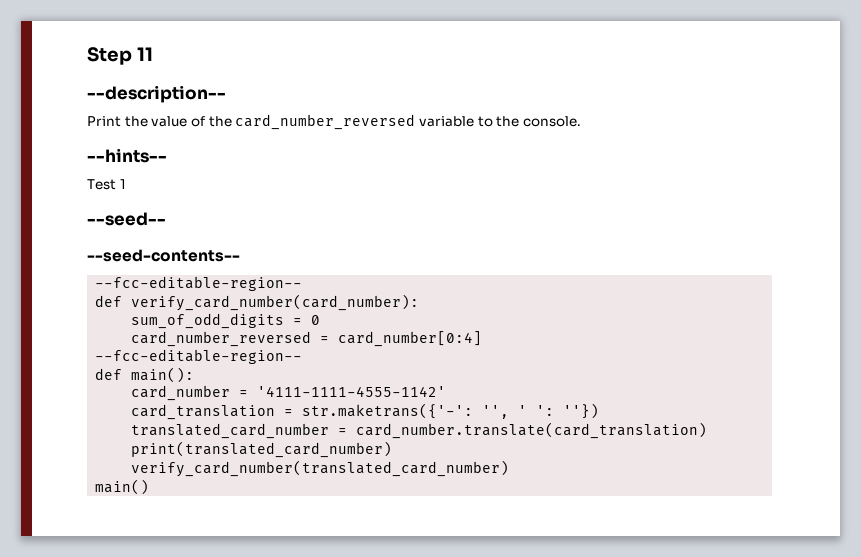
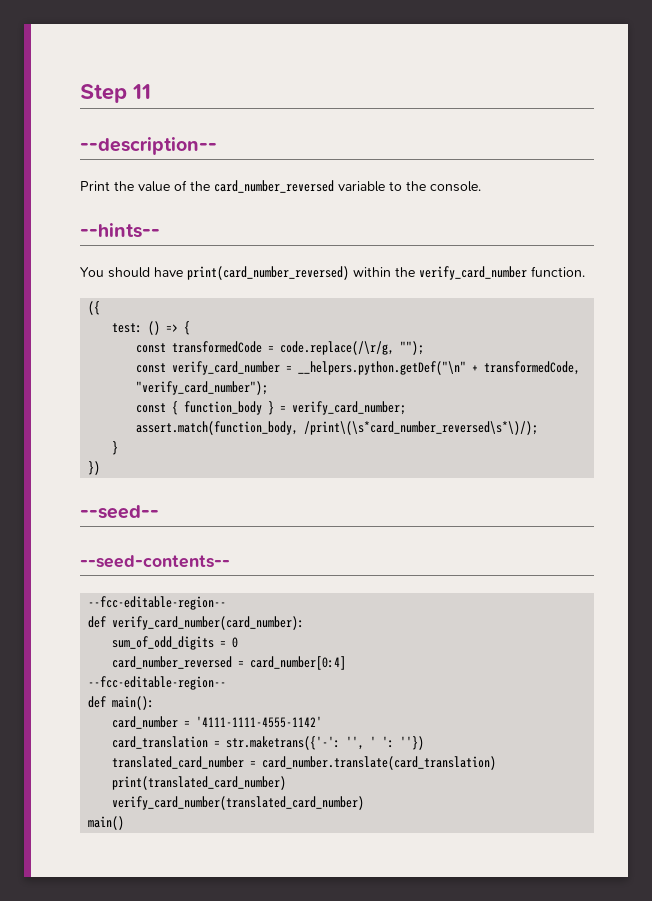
- Test 1
+ You should have print(card_number_reversed) within the verify_card_number function.
+ ({
+ test: () => {
+ const transformedCode = code.replace(/\r/g, "");
+ const verify_card_number = __helpers.python.getDef("\n" + transformedCode, "verify_card_number");
+ const { function_body } = verify_card_number;
+ assert.match(function_body, /print\(\s*card_number_reversed\s*\)/);
+ }
+ })

